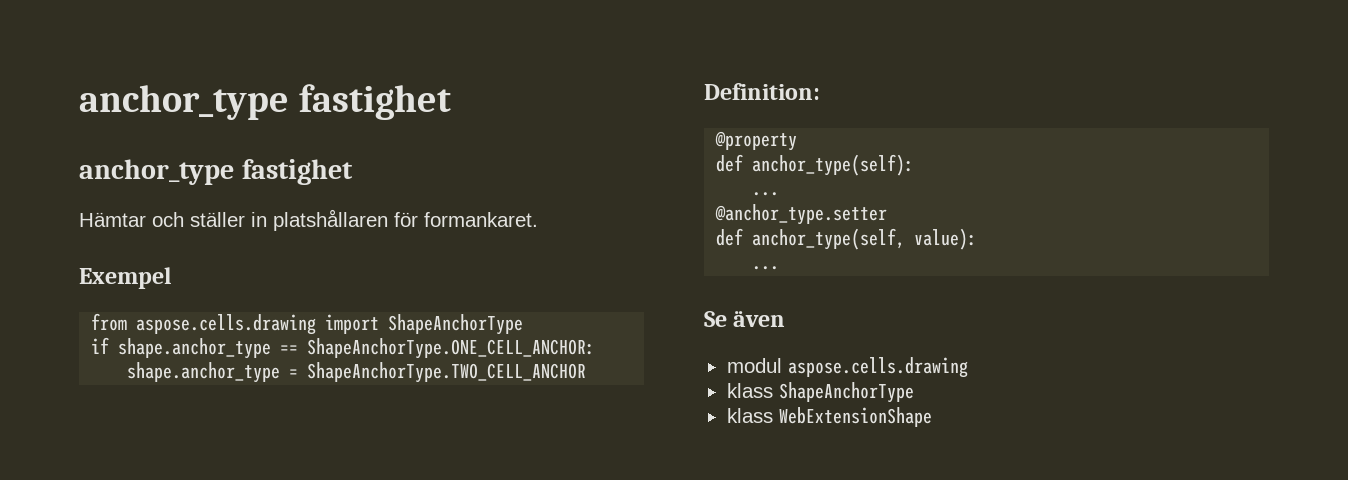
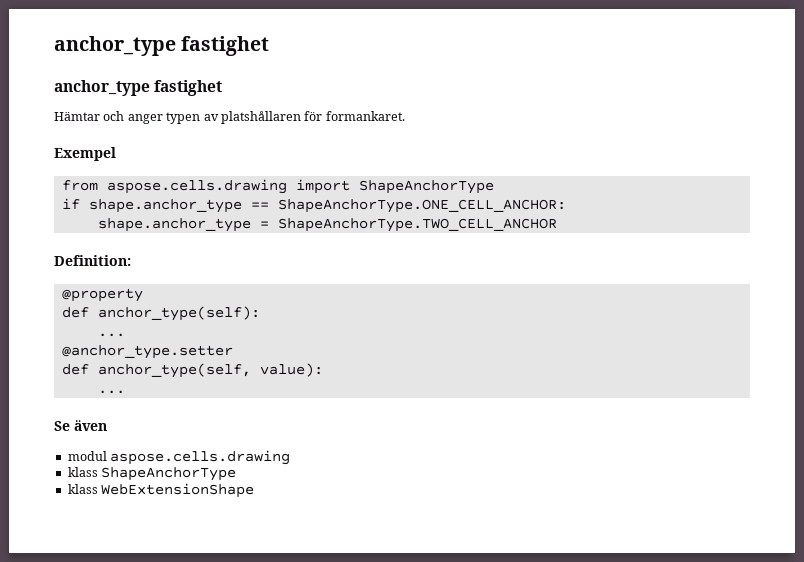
- Hämtar och ställer in platshållaren för formankaret.
+ Hämtar och anger typen av platshållaren för formankaret.

